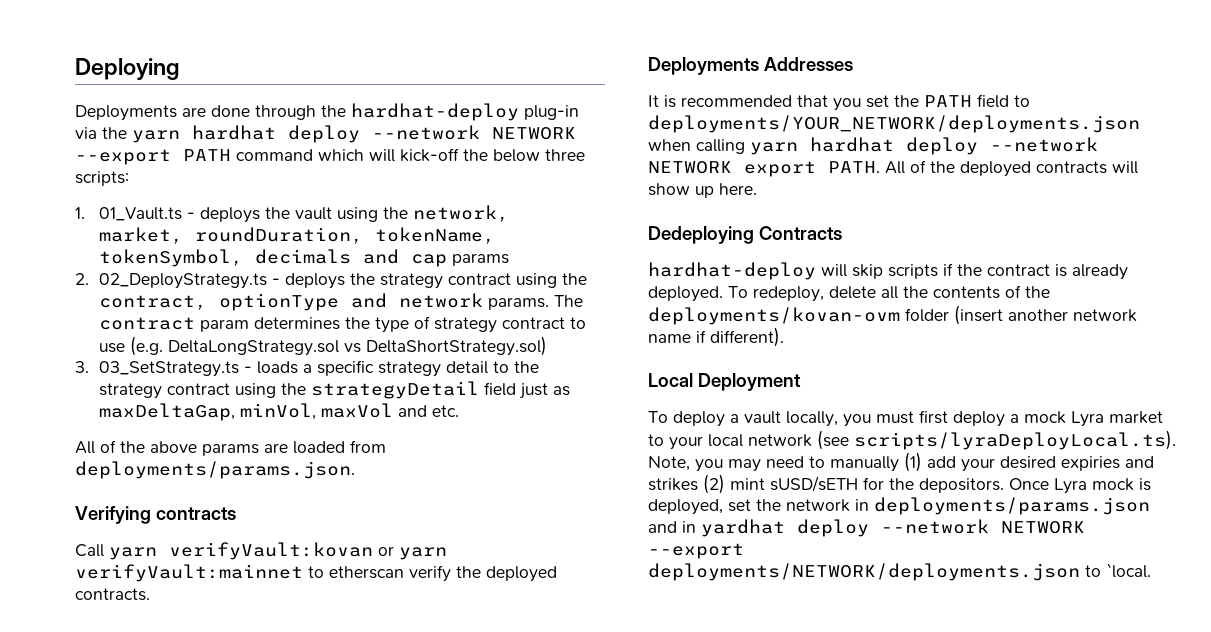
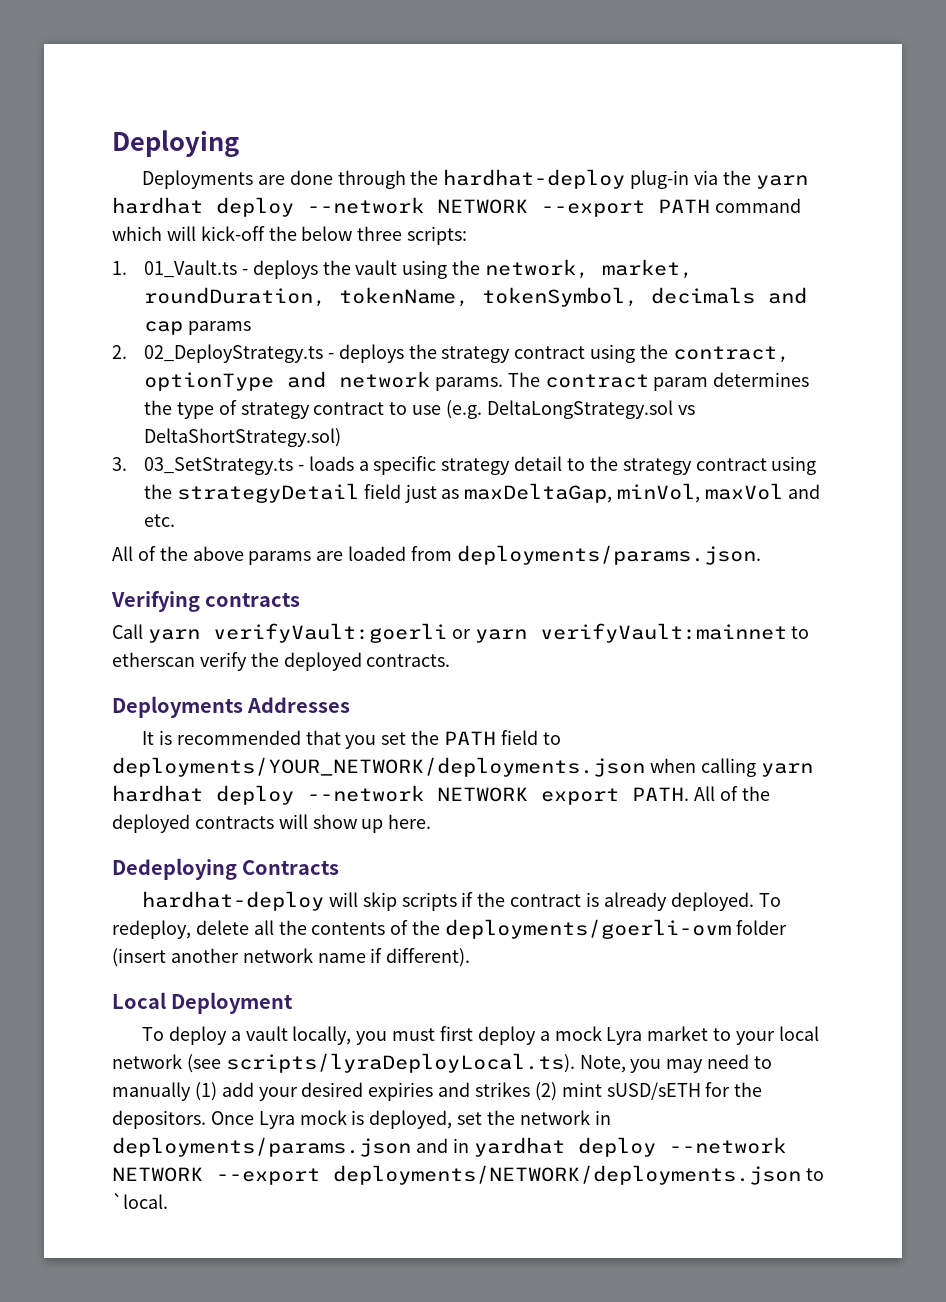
- Call yarn verifyVault:kovan or yarn verifyVault:mainnet to etherscan verify the deployed contracts.
+ Call yarn verifyVault:goerli or yarn verifyVault:mainnet to etherscan verify the deployed contracts.
- To redeploy, delete all the contents of the deployments/kovan-ovm folder (insert another network name if different).
+ To redeploy, delete all the contents of the deployments/goerli-ovm folder (insert another network name if different).

